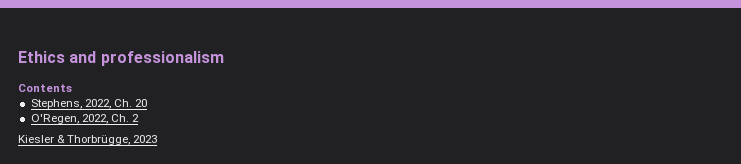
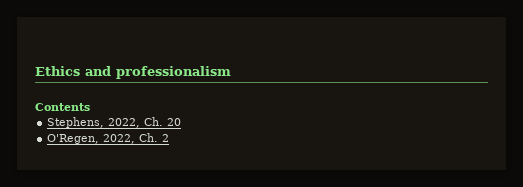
- Kiesler & Thorbrügge, 2023

